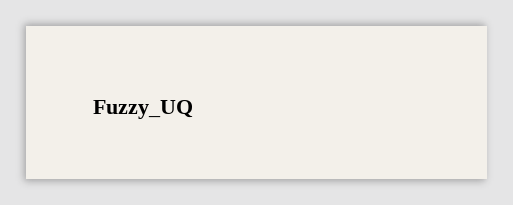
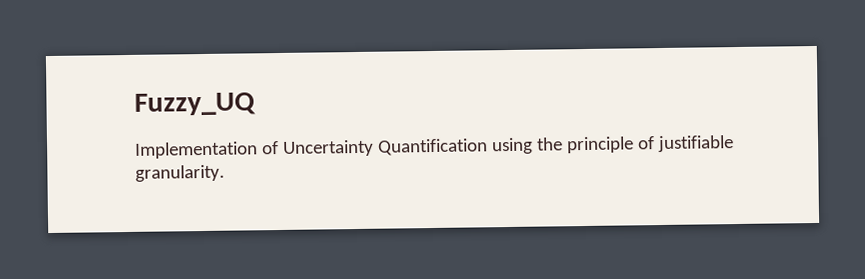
+ Implementation of Uncertainty Quantification using the principle of justifiable granularity.

